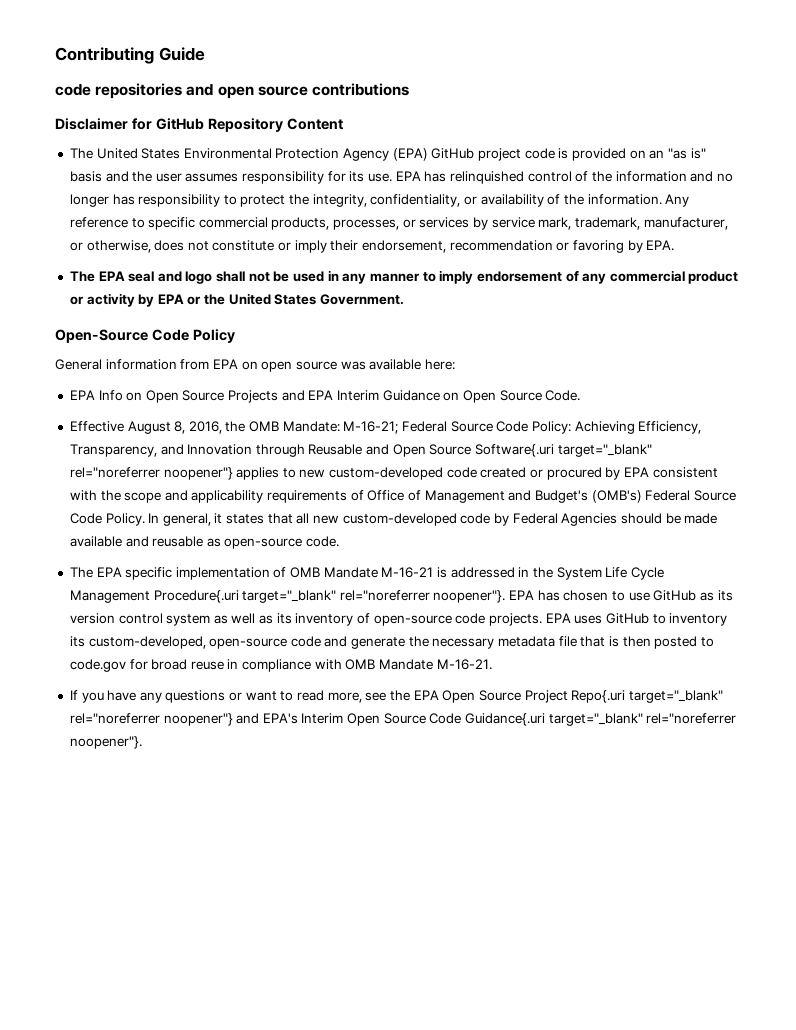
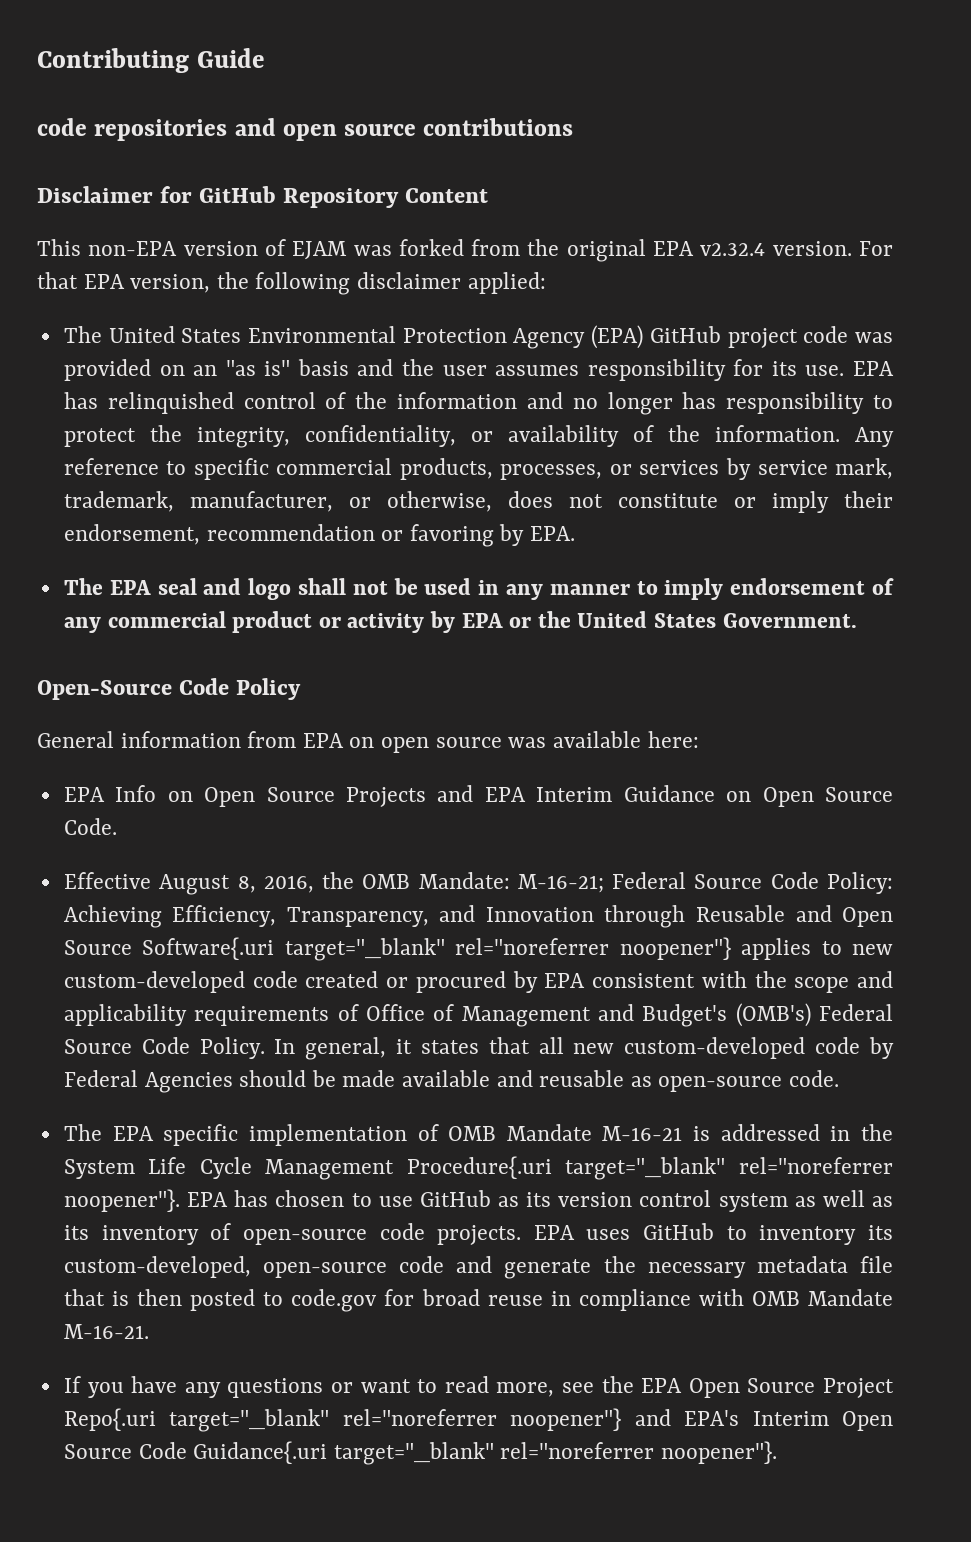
+ This non-EPA version of EJAM was forked from the original EPA v2.32.4 version. For that EPA version, the following disclaimer applied:
- The United States Environmental Protection Agency (EPA) GitHub project code is provided on an "as is" basis and the user assumes responsibility for its use.
+ The United States Environmental Protection Agency (EPA) GitHub project code was provided on an "as is" basis and the user assumes responsibility for its use.

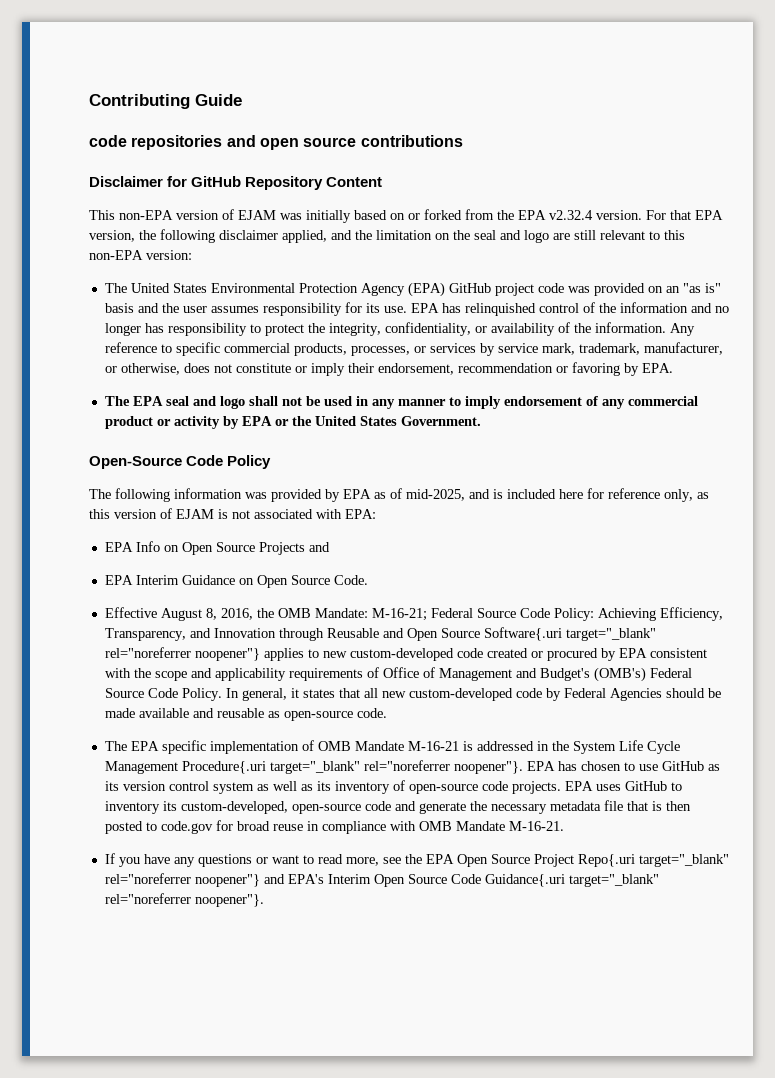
- This non-EPA version of EJAM was forked from the original EPA v2.32.4 version.
+ This non-EPA version of EJAM was initially based on or forked from the EPA v2.32.4 version.
- For that EPA version, the following disclaimer applied:
+ For that EPA version, the following disclaimer applied, and the limitation on the seal and logo are still relevant to this non-EPA version:
- General information from EPA on open source was available here:
+ The following information was provided by EPA as of mid-2025, and is included here for reference only, as this version of EJAM is not associated with EPA:
- EPA Info on Open Source Projects and EPA Interim Guidance on Open Source Code.
+ EPA Info on Open Source Projects and
+ EPA Interim Guidance on Open Source Code.

